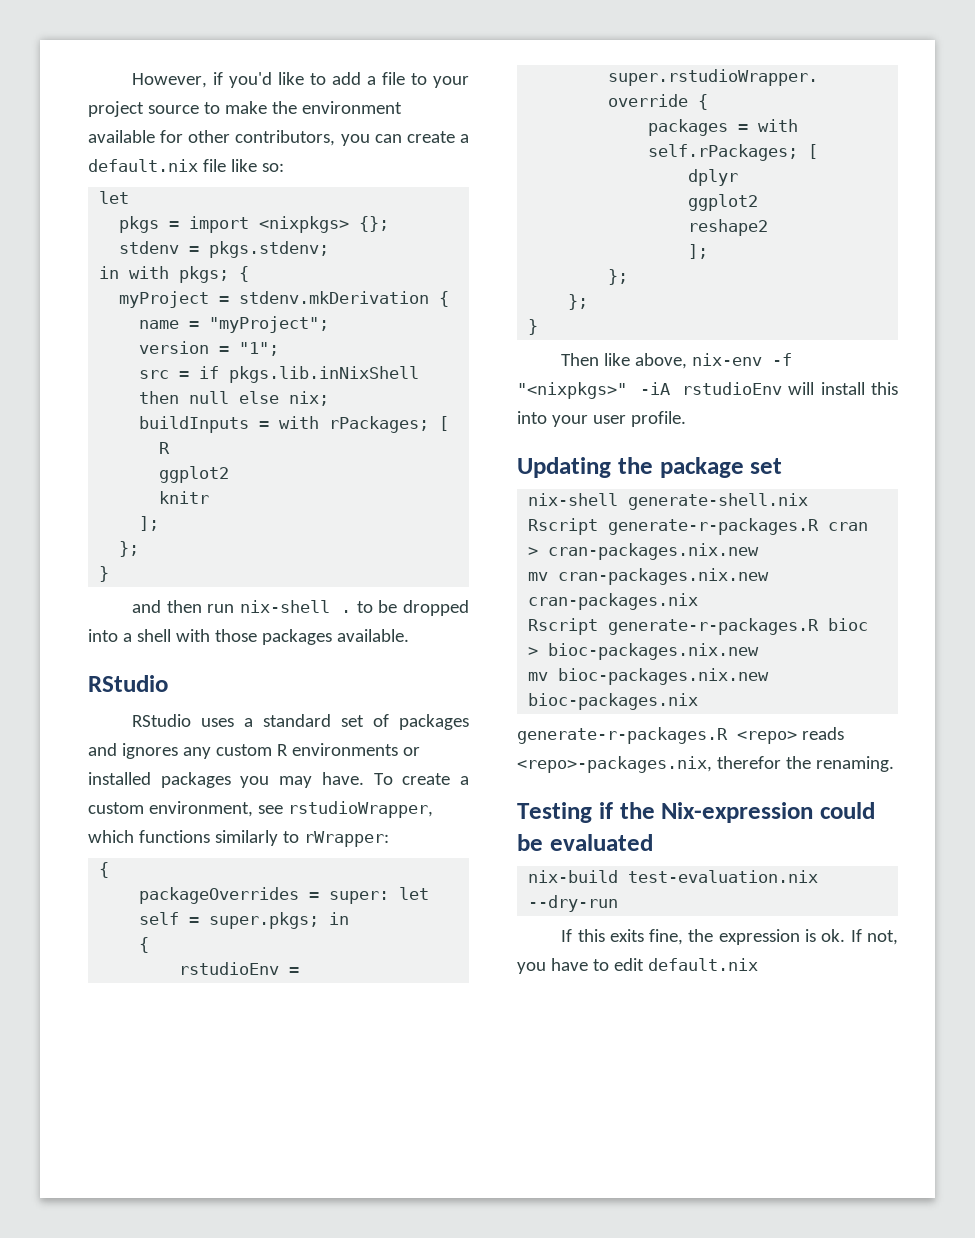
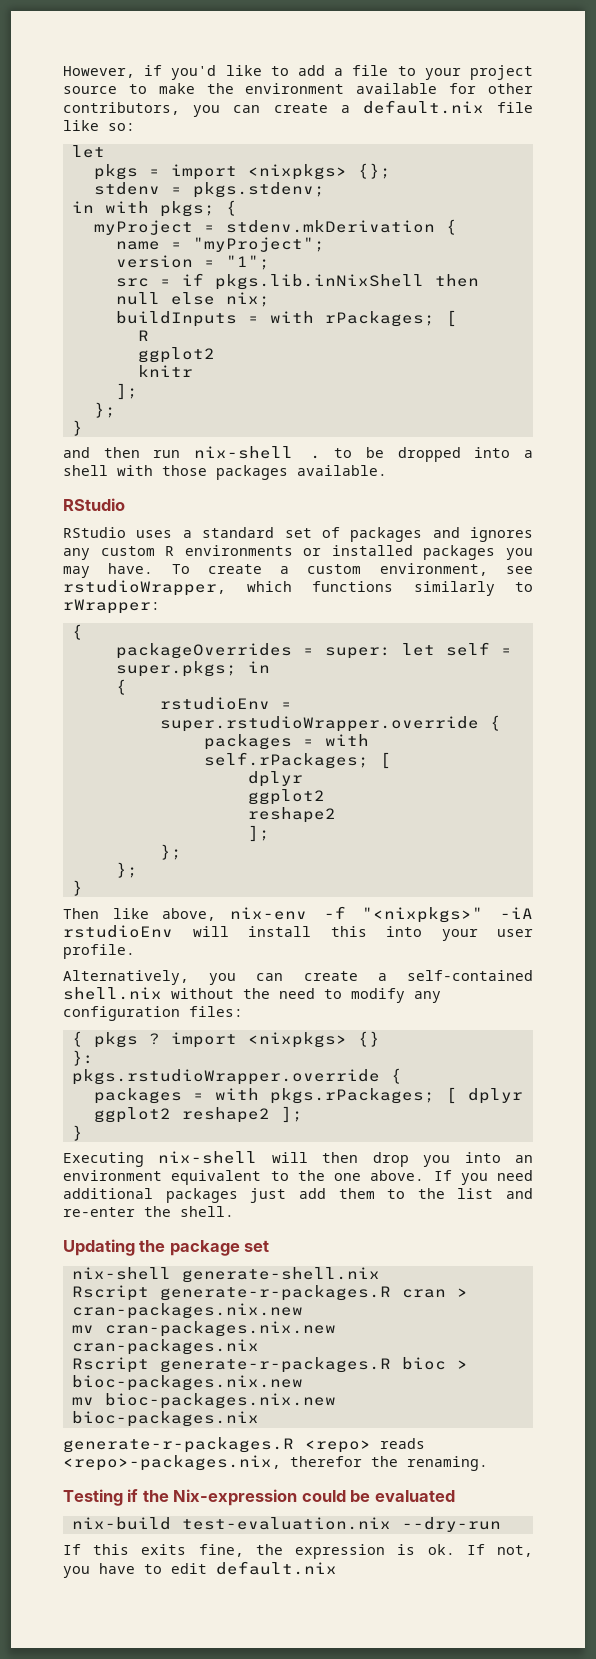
+ Alternatively, you can create a self-contained shell.nix without the need to modify any configuration files:
+ { pkgs ? import <nixpkgs> {}
+ }:
+ pkgs.rstudioWrapper.override {
+ packages = with pkgs.rPackages; [ dplyr ggplot2 reshape2 ];
+ }
+ Executing nix-shell will then drop you into an environment equivalent to the one above. If you need additional packages just add them to the list and re-enter the shell.

